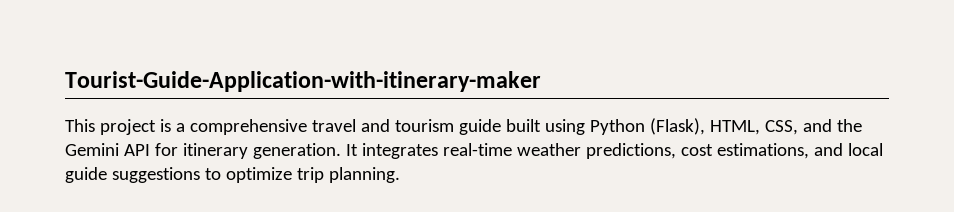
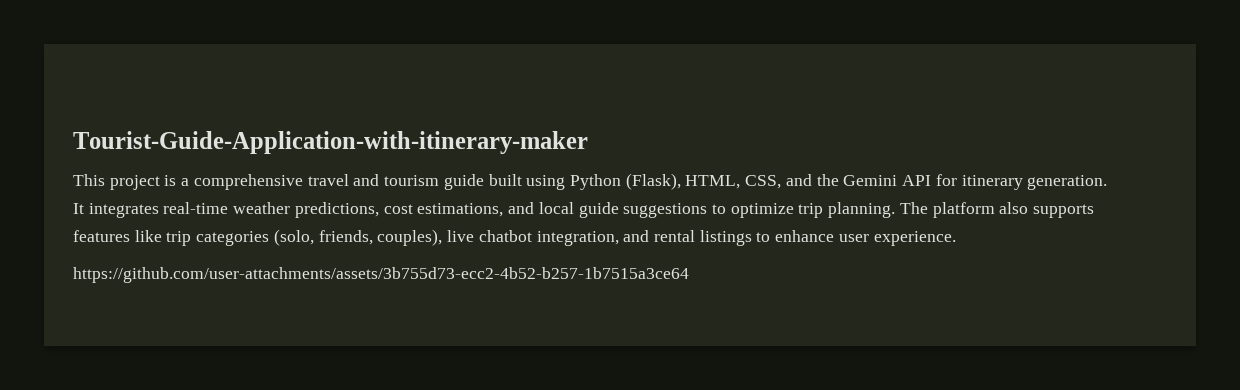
+ The platform also supports features like trip categories (solo, friends, couples), live chatbot integration, and rental listings to enhance user experience.
+ https://github.com/user-attachments/assets/3b755d73-ecc2-4b52-b257-1b7515a3ce64

